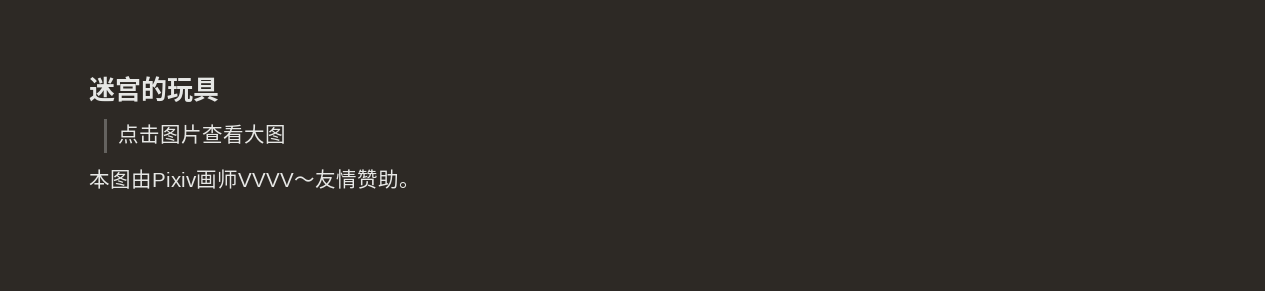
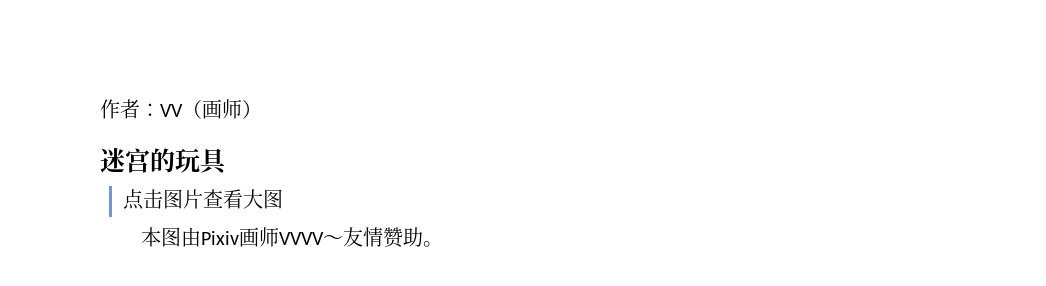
+ 作者：VV（画师）

